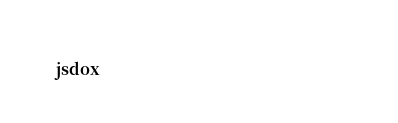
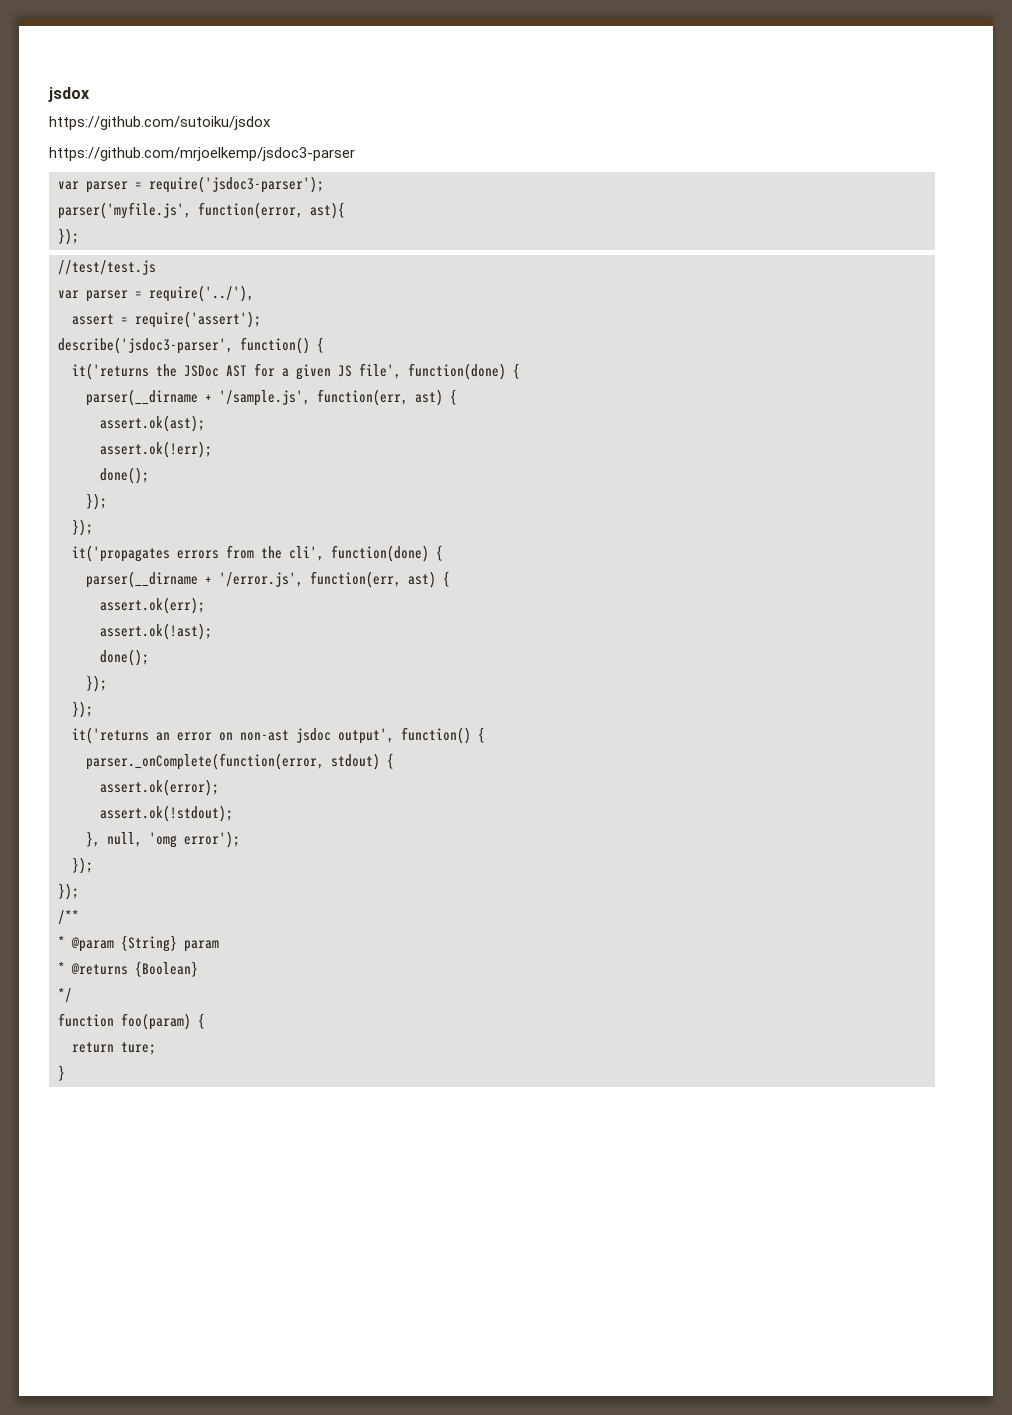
+ https://github.com/sutoiku/jsdox
+ https://github.com/mrjoelkemp/jsdoc3-parser
+ var parser = require('jsdoc3-parser');
+ parser('myfile.js', function(error, ast){
+ });
+ //test/test.js
+ var parser = require('../'),
+ assert = require('assert');
+ describe('jsdoc3-parser', function() {
+ it('returns the JSDoc AST for a given JS file', function(done) {
+ parser(__dirname + '/sample.js', function(err, ast) {
+ assert.ok(ast);
+ assert.ok(!err);
+ done();
+ });
+ });
+ it('propagates errors from the cli', function(done) {
+ parser(__dirname + '/error.js', function(err, ast) {
+ assert.ok(err);
+ assert.ok(!ast);
+ done();
+ });
+ });
+ it('returns an error on non-ast jsdoc output', function() {
+ parser._onComplete(function(error, stdout) {
+ assert.ok(error);
+ assert.ok(!stdout);
+ }, null, 'omg error');
+ });
+ });
+ /**
+ * @param {String} param
+ * @returns {Boolean}
+ */
+ function foo(param) {
+ return ture;
+ }

